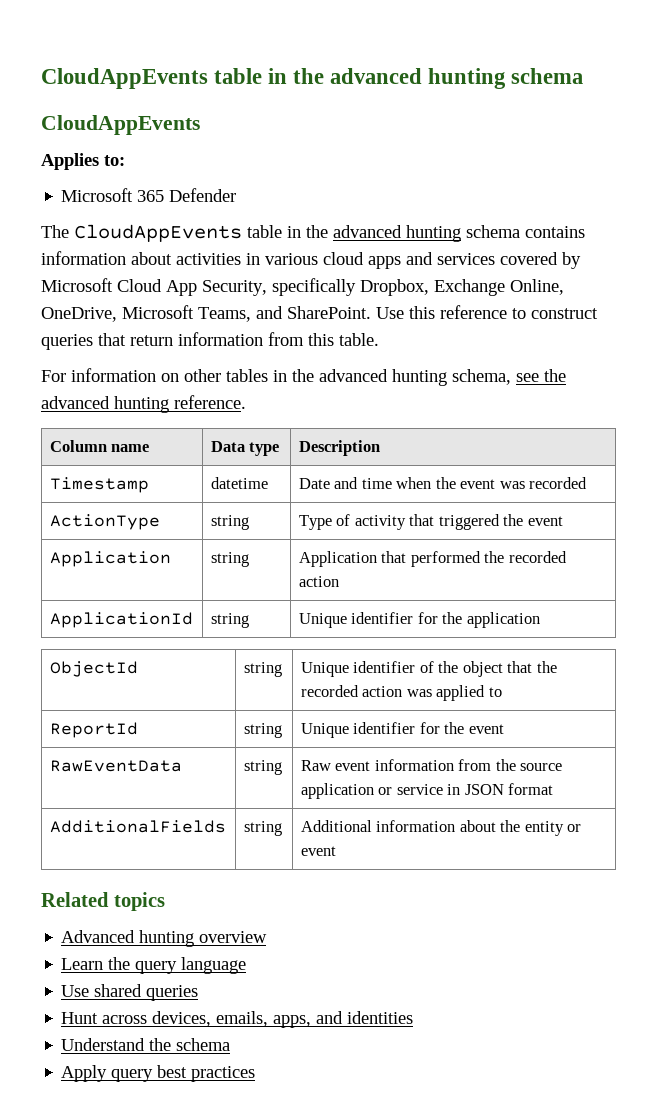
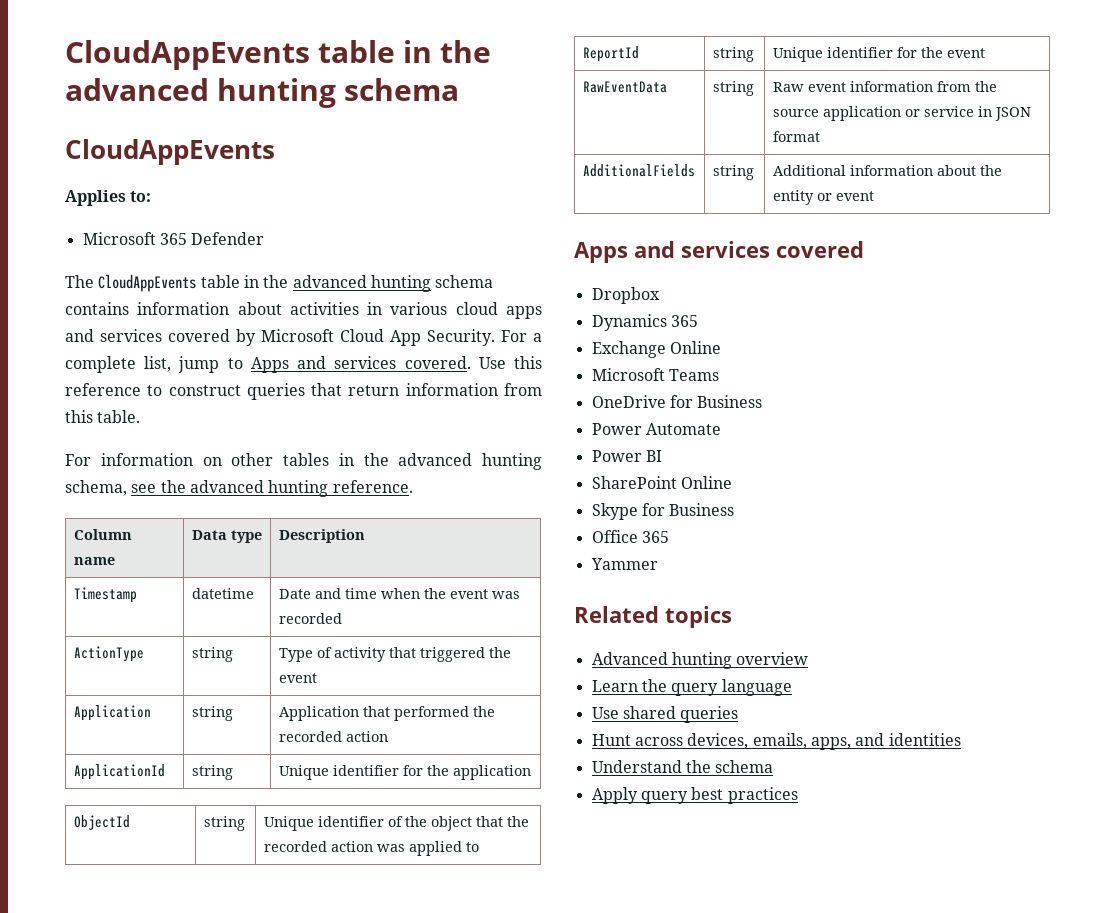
- The CloudAppEvents table in the advanced hunting schema contains information about activities in various cloud apps and services covered by Microsoft Cloud App Security, specifically Dropbox, Exchange Online, OneDrive, Microsoft Teams, and SharePoint.
+ The CloudAppEvents table in the advanced hunting schema contains information about activities in various cloud apps and services covered by Microsoft Cloud App Security. For a complete list, jump to Apps and services covered.
+ Apps and services covered
+ Dropbox
+ Dynamics 365
+ Exchange Online
+ Microsoft Teams
+ OneDrive for Business
+ Power Automate
+ Power BI
+ SharePoint Online
+ Skype for Business
+ Office 365
+ Yammer

